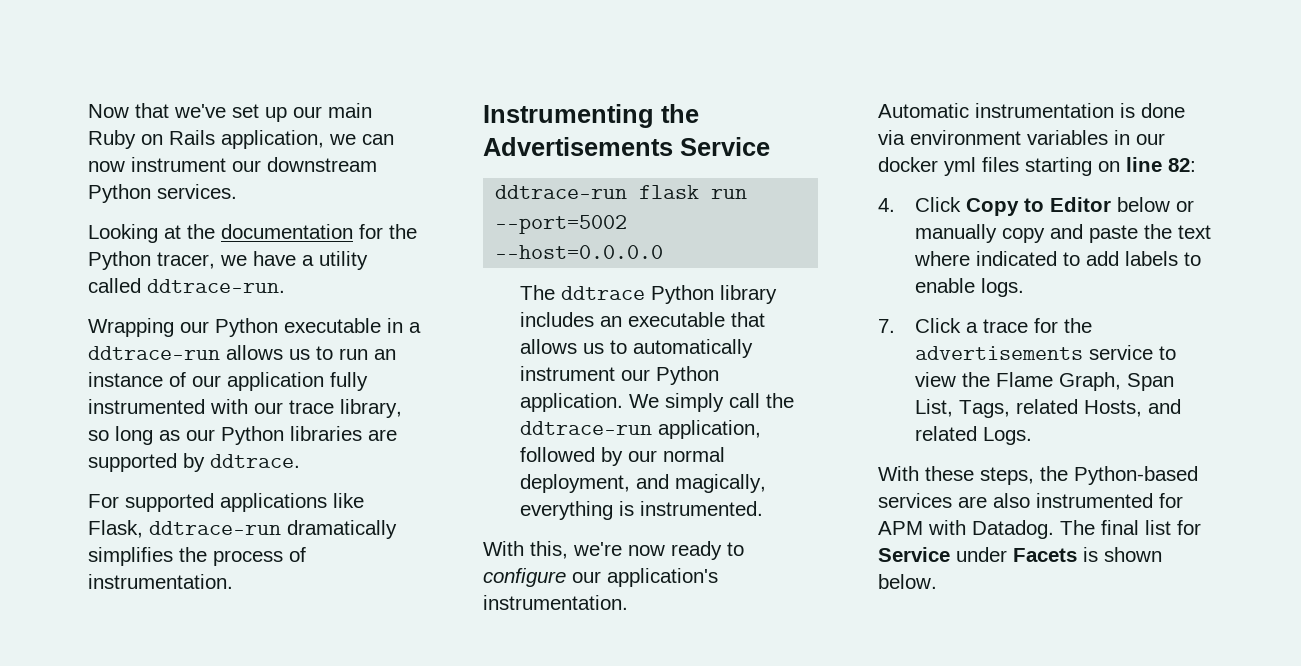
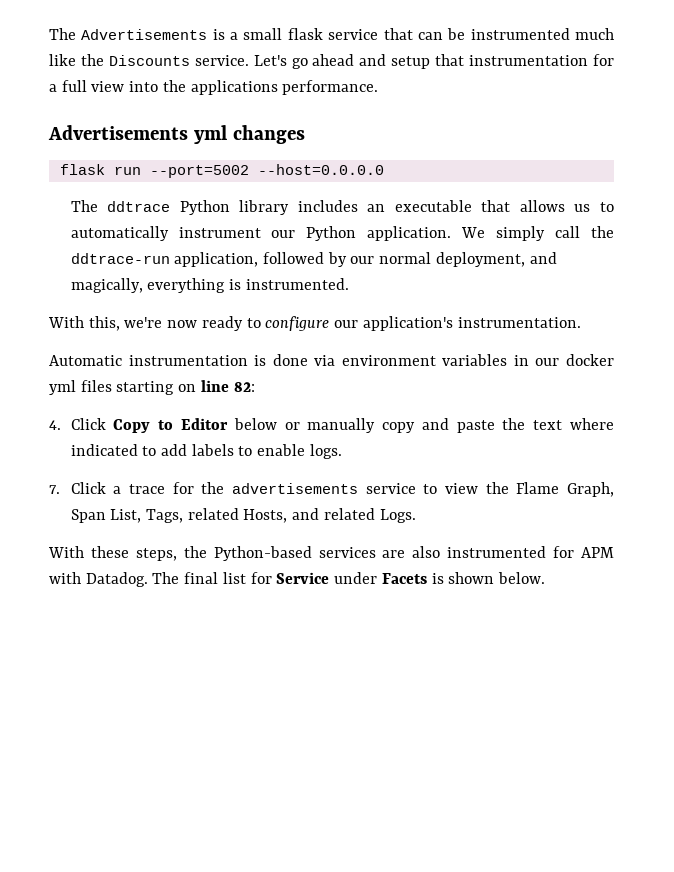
- Now that we've set up our main Ruby on Rails application, we can now instrument our downstream Python services.
- Looking at the documentation for the Python tracer, we have a utility called ddtrace-run.
- Wrapping our Python executable in a ddtrace-run allows us to run an instance of our application fully instrumented with our trace library, so long as our Python libraries are supported by ddtrace.
- For supported applications like Flask, ddtrace-run dramatically simplifies the process of instrumentation.
- Instrumenting the Advertisements Service
- ddtrace-run flask run --port=5002 --host=0.0.0.0
+ The Advertisements is a small flask service that can be instrumented much like the Discounts service. Let's go ahead and setup that instrumentation for a full view into the applications performance.
+ Advertisements yml changes
+ flask run --port=5002 --host=0.0.0.0

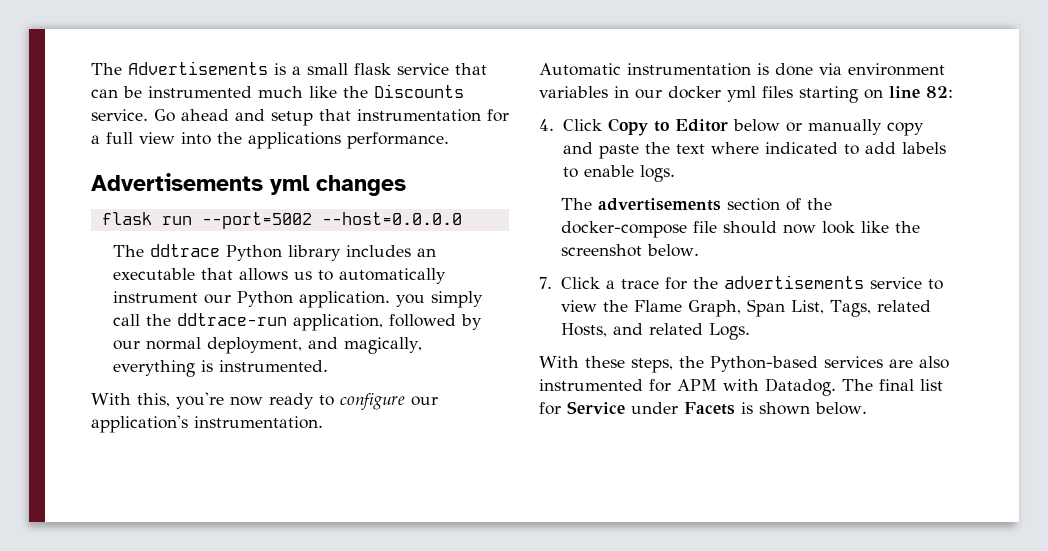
- Let's go ahead and setup that instrumentation for a full view into the applications performance.
+ Go ahead and setup that instrumentation for a full view into the applications performance.
- The ddtrace Python library includes an executable that allows us to automatically instrument our Python application. We simply call the ddtrace-run application, followed by our normal deployment, and magically, everything is instrumented.
+ The ddtrace Python library includes an executable that allows us to automatically instrument our Python application. you simply call the ddtrace-run application, followed by our normal deployment, and magically, everything is instrumented.
- With this, we're now ready to configure our application's instrumentation.
+ With this, you're now ready to configure our application's instrumentation.
+ The advertisements section of the docker-compose file should now look like the screenshot below.

